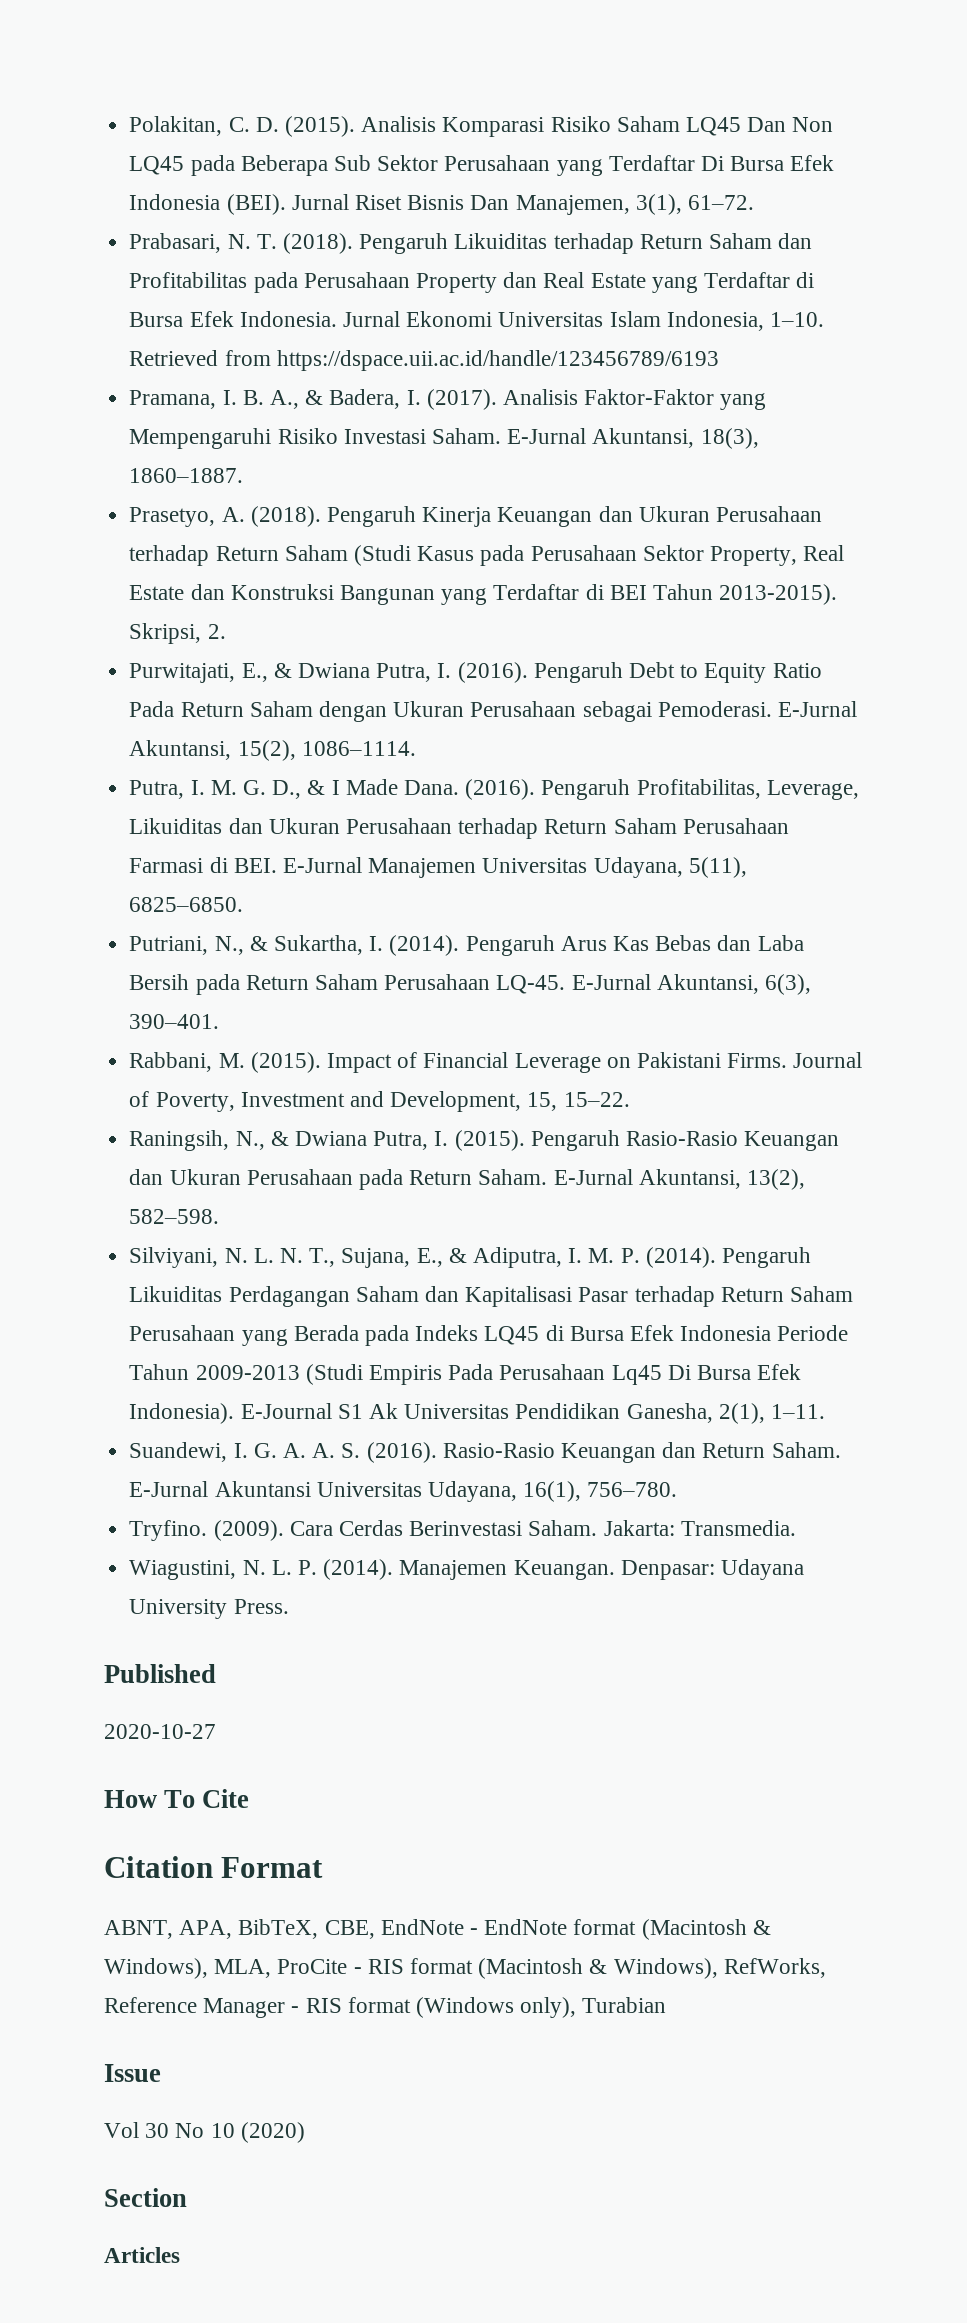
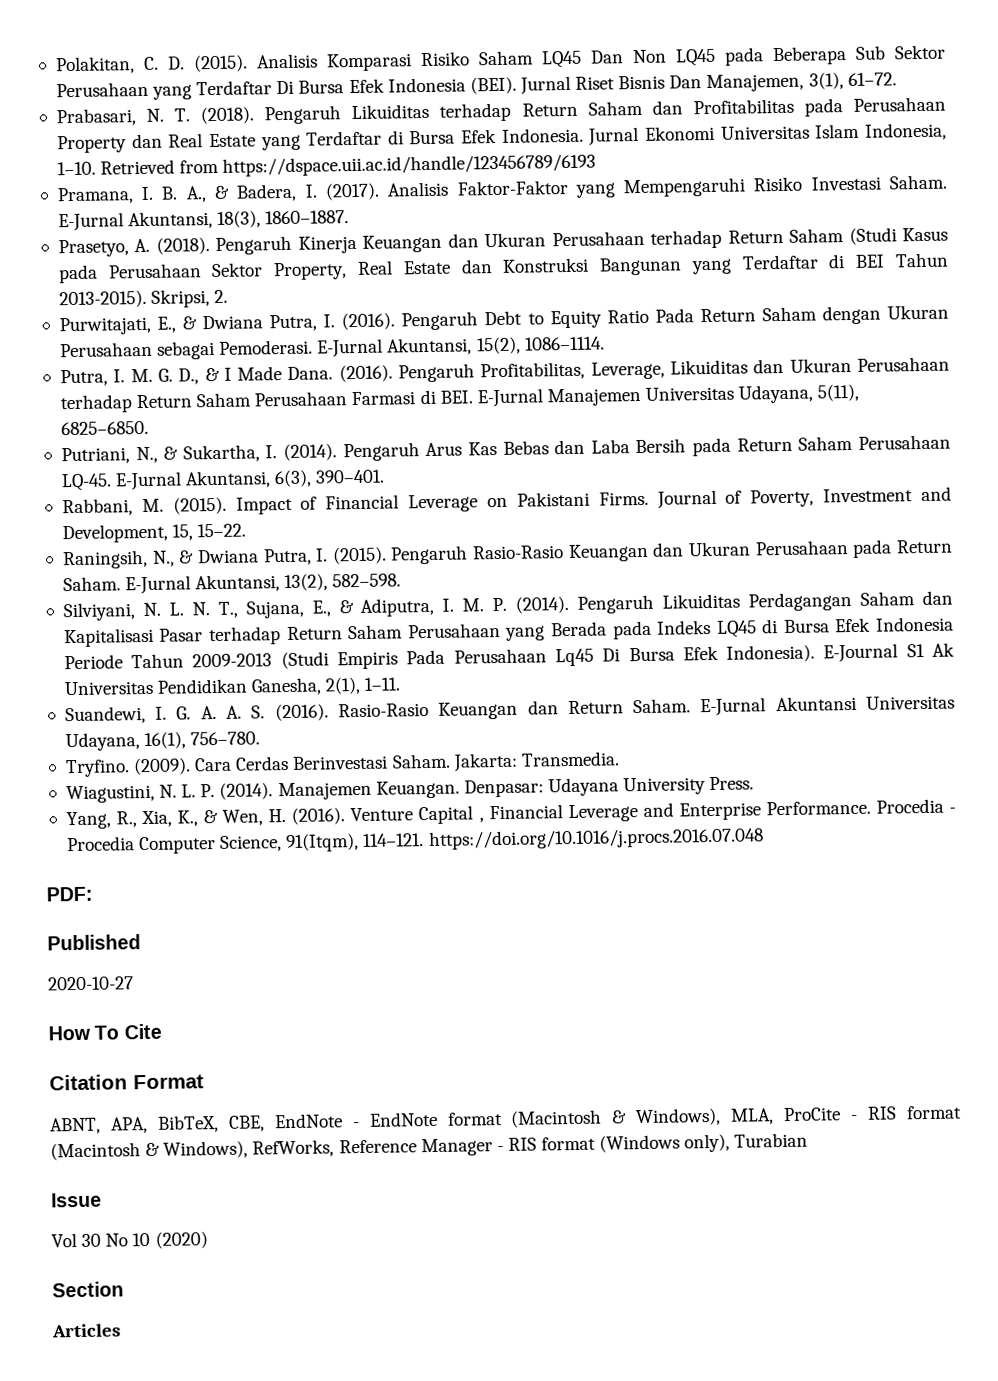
+ Yang, R., Xia, K., & Wen, H. (2016). Venture Capital , Financial Leverage and Enterprise Performance. Procedia - Procedia Computer Science, 91(Itqm), 114–121. https://doi.org/10.1016/j.procs.2016.07.048
+ PDF:

